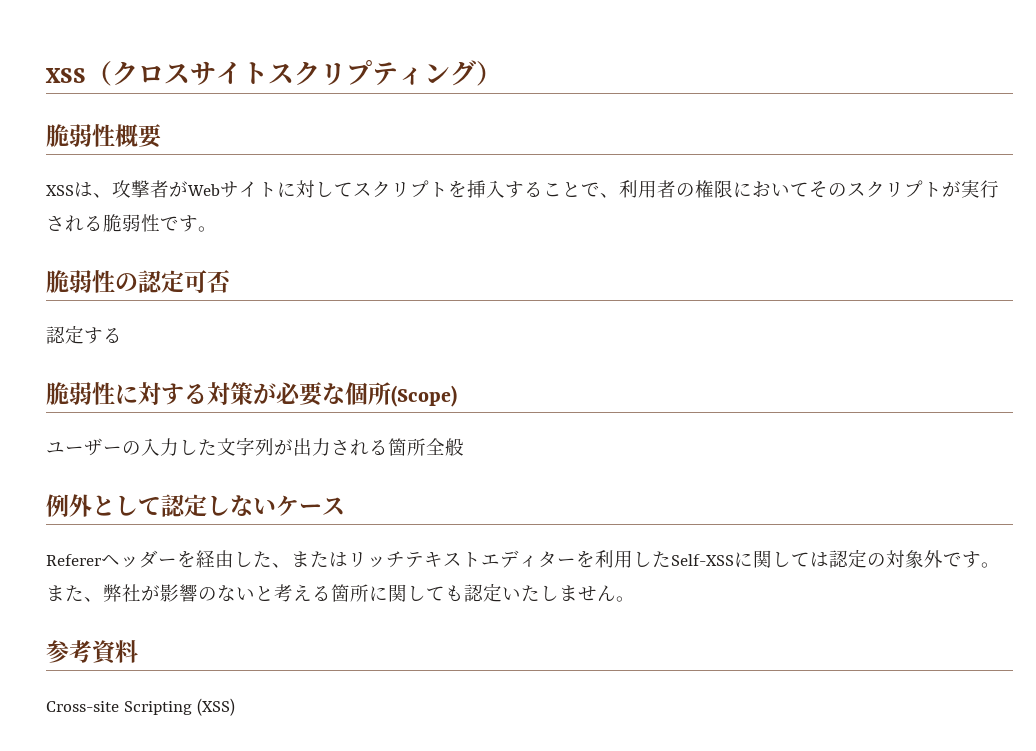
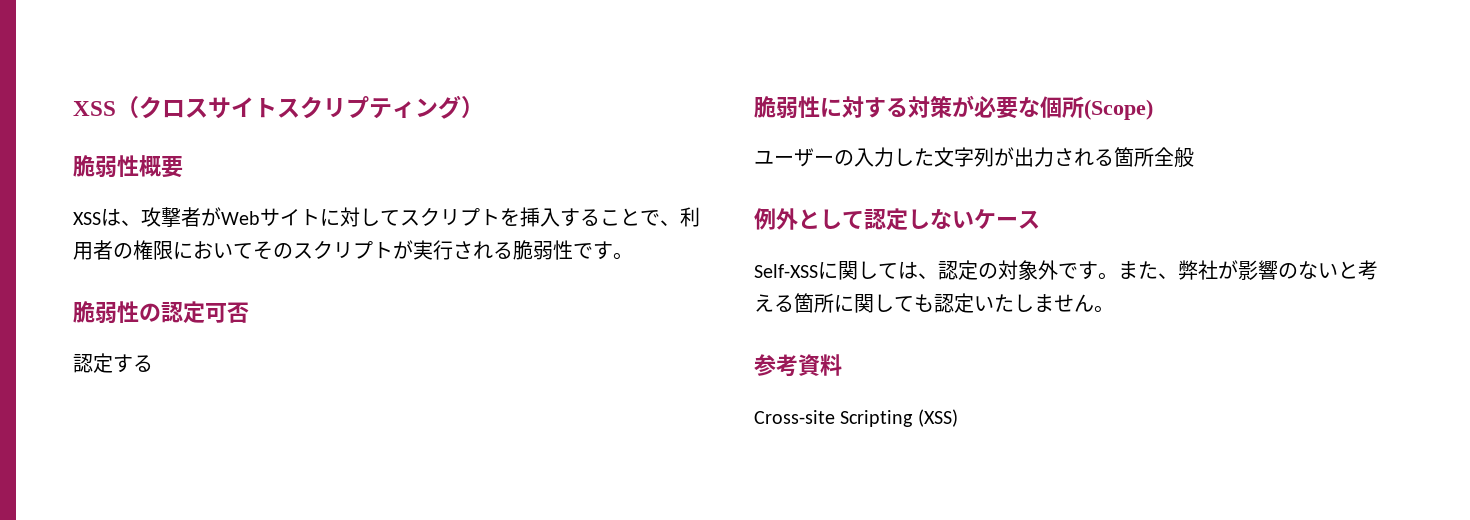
- Refererヘッダーを経由した、またはリッチテキストエディターを利用したSelf-XSSに関しては認定の対象外です。
+ Self-XSSに関しては、認定の対象外です。

